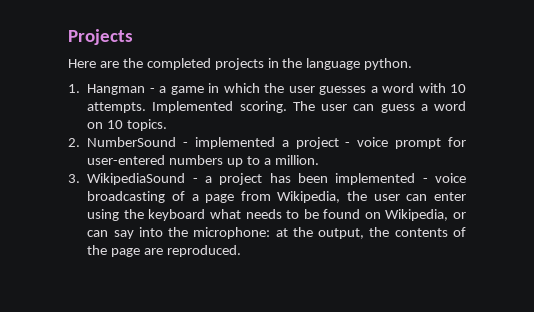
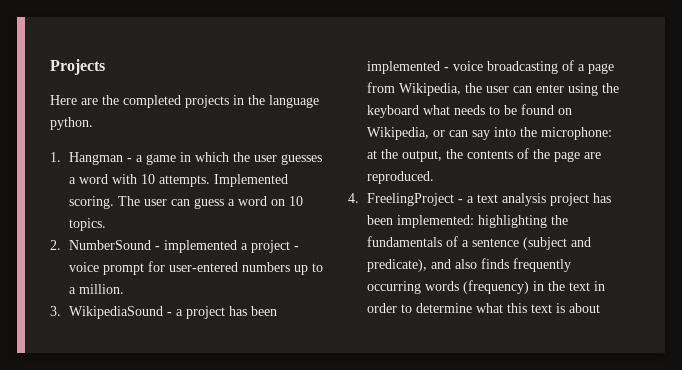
+ 4. FreelingProject - a text analysis project has been implemented: highlighting the fundamentals of a sentence (subject and predicate), and also finds frequently occurring words (frequency) in the text in order to determine what this text is about

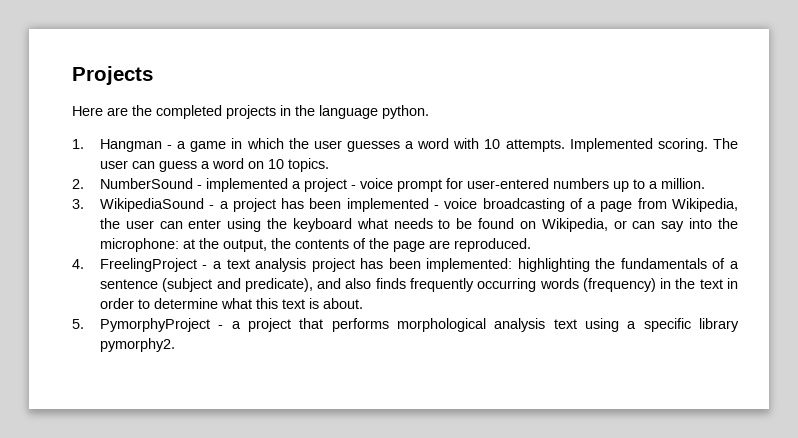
- 4. FreelingProject - a text analysis project has been implemented: highlighting the fundamentals of a sentence (subject and predicate), and also finds frequently occurring words (frequency) in the text in order to determine what this text is about
+ 4. FreelingProject - a text analysis project has been implemented: highlighting the fundamentals of a sentence (subject and predicate), and also finds frequently occurring words (frequency) in the text in order to determine what this text is about.
+ 5. PymorphyProject - a project that performs morphological analysis text using a specific library pymorphy2.

